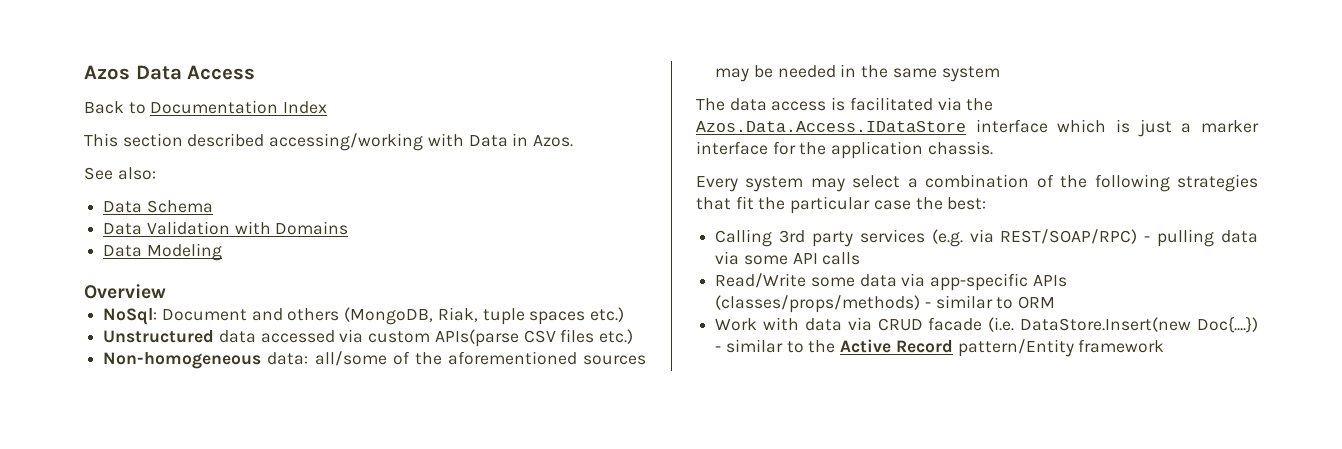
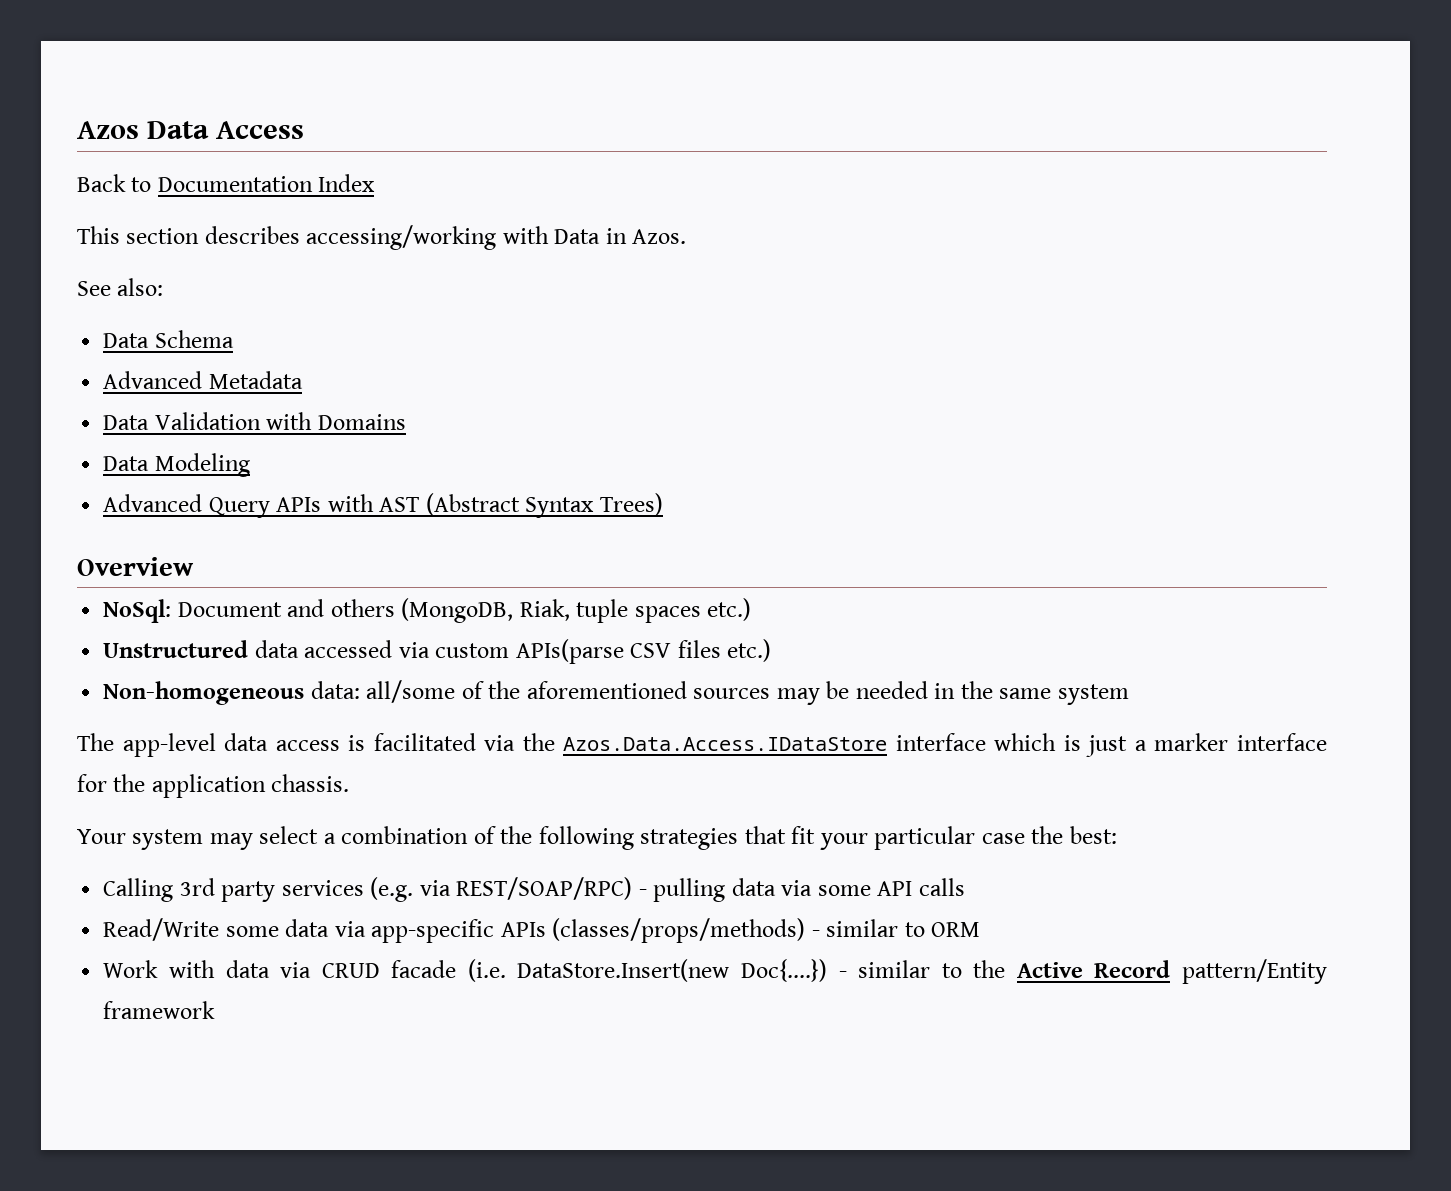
- This section described accessing/working with Data in Azos.
+ This section describes accessing/working with Data in Azos.
+ Advanced Metadata
+ Advanced Query APIs with AST (Abstract Syntax Trees)
- The data access is facilitated via the Azos.Data.Access.IDataStore interface which is just a marker interface for the application chassis.
+ The app-level data access is facilitated via the Azos.Data.Access.IDataStore interface which is just a marker interface for the application chassis.
- Every system may select a combination of the following strategies that fit the particular case the best:
+ Your system may select a combination of the following strategies that fit your particular case the best:

